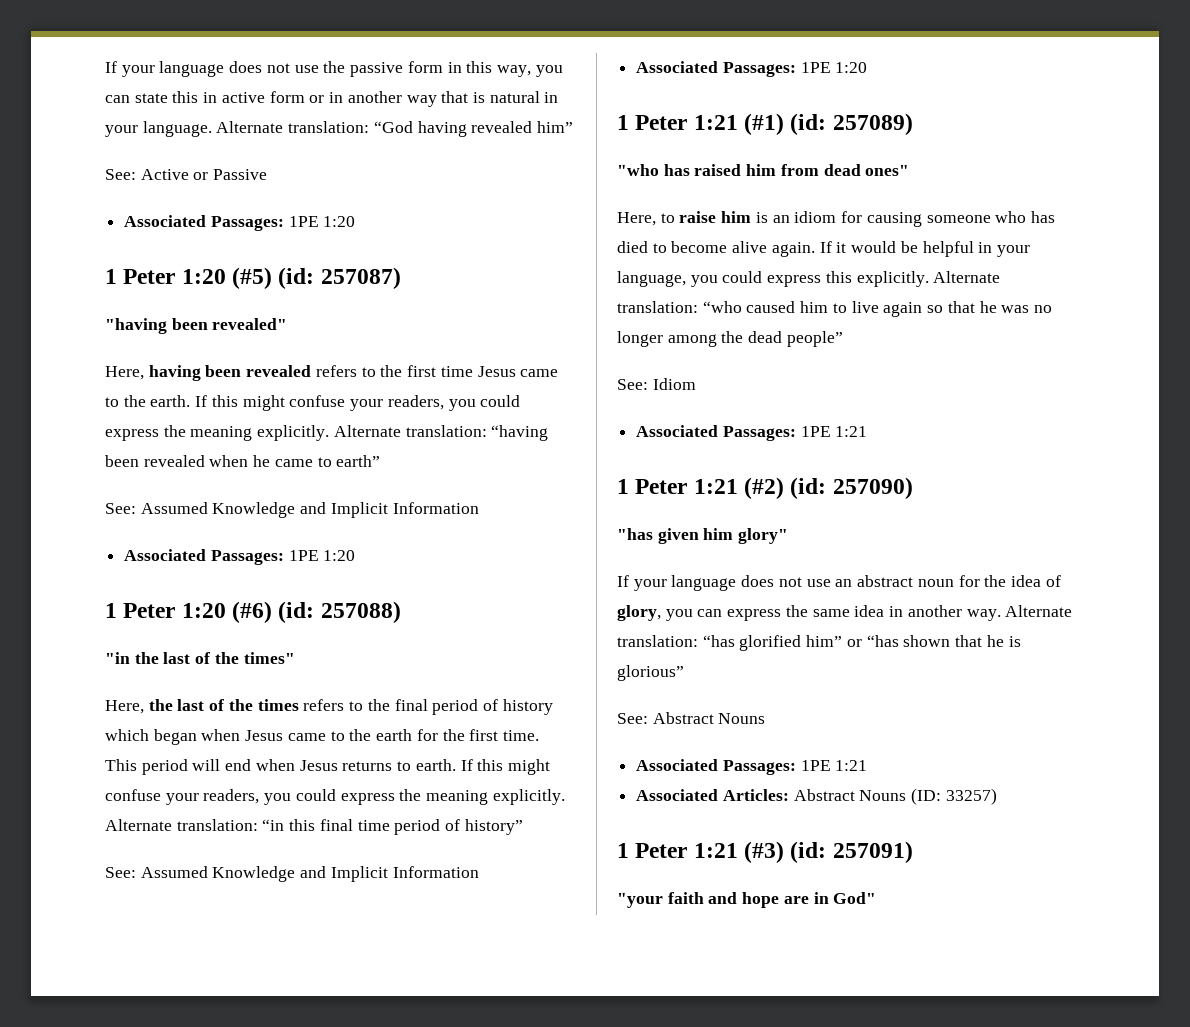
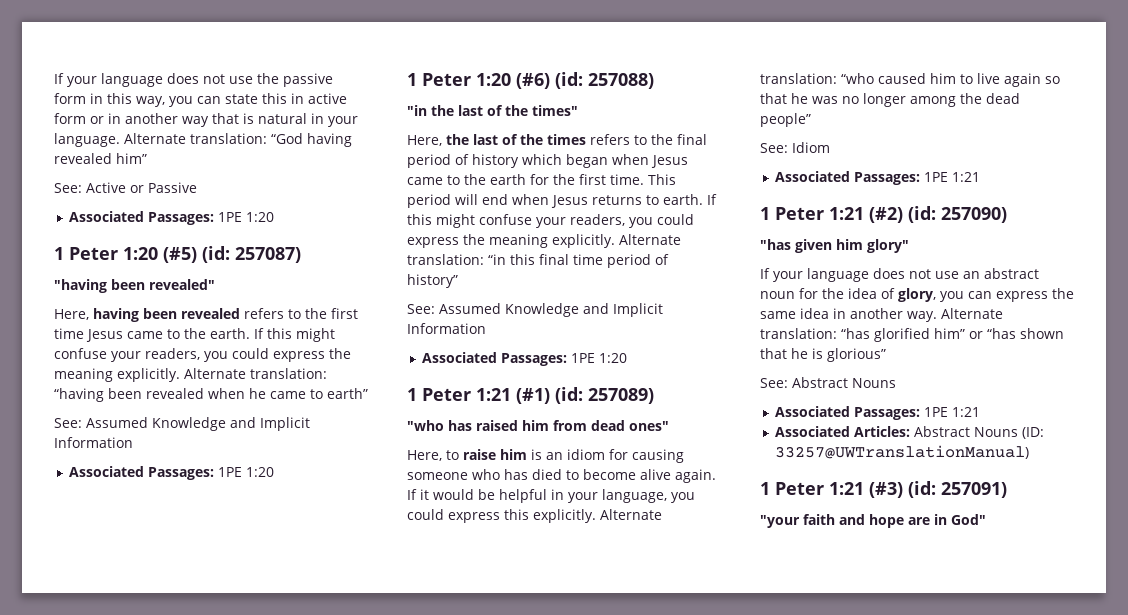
- Associated Articles: Abstract Nouns (ID: 33257)
+ Associated Articles: Abstract Nouns (ID: 33257@UWTranslationManual)

